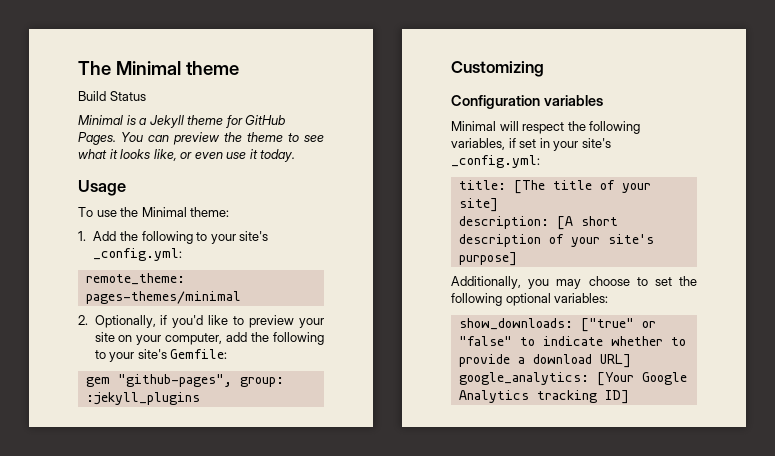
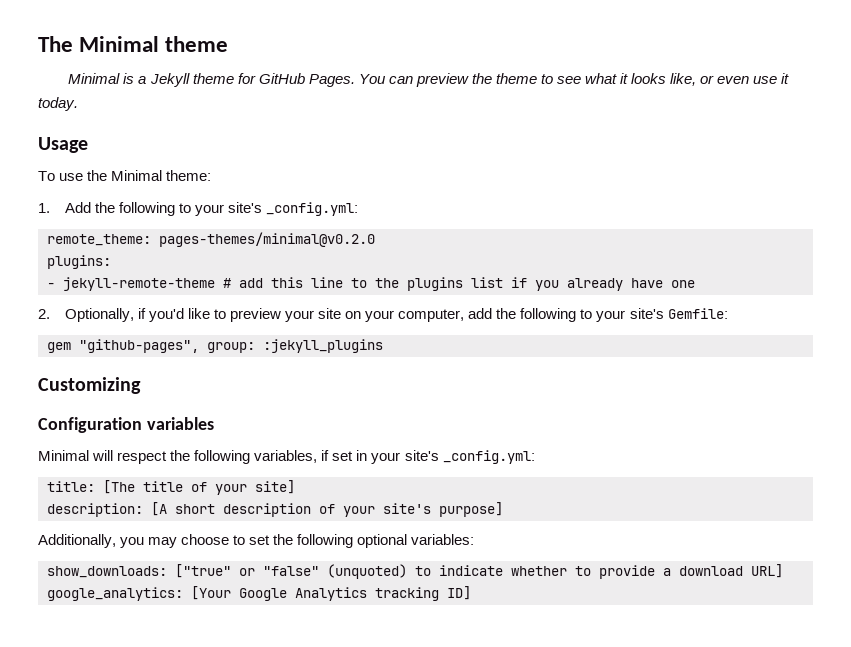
- Build Status
- remote_theme: pages-themes/minimal
+ remote_theme: pages-themes/minimal@v0.2.0
+ plugins:
+ - jekyll-remote-theme # add this line to the plugins list if you already have one
- show_downloads: ["true" or "false" to indicate whether to provide a download URL]
+ show_downloads: ["true" or "false" (unquoted) to indicate whether to provide a download URL]

